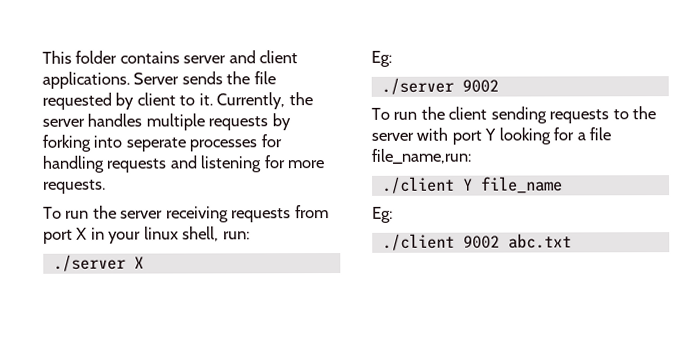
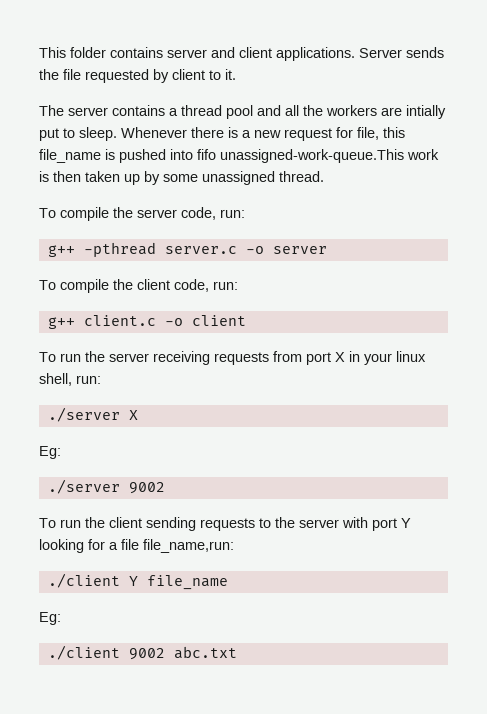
- Server sends the file requested by client to it. Currently, the server handles multiple requests by forking into seperate processes for handling requests and listening for more requests.
+ Server sends the file requested by client to it.
+ The server contains a thread pool and all the workers are intially put to sleep. Whenever there is a new request for file, this file_name is pushed into fifo unassigned-work-queue.This work is then taken up by some unassigned thread.
+ To compile the server code, run:
+ g++ -pthread server.c -o server
+ To compile the client code, run:
+ g++ client.c -o client

